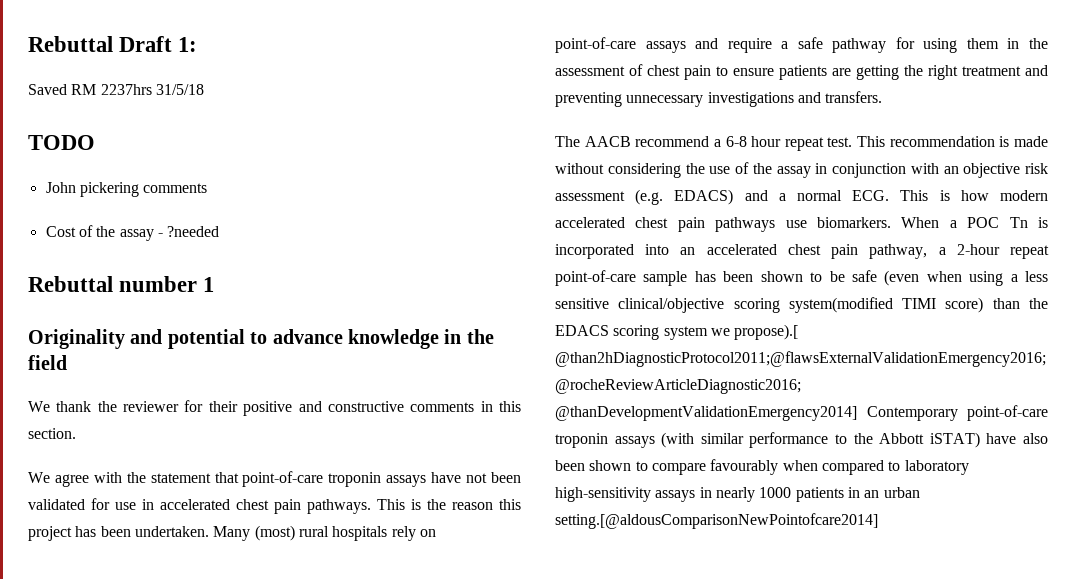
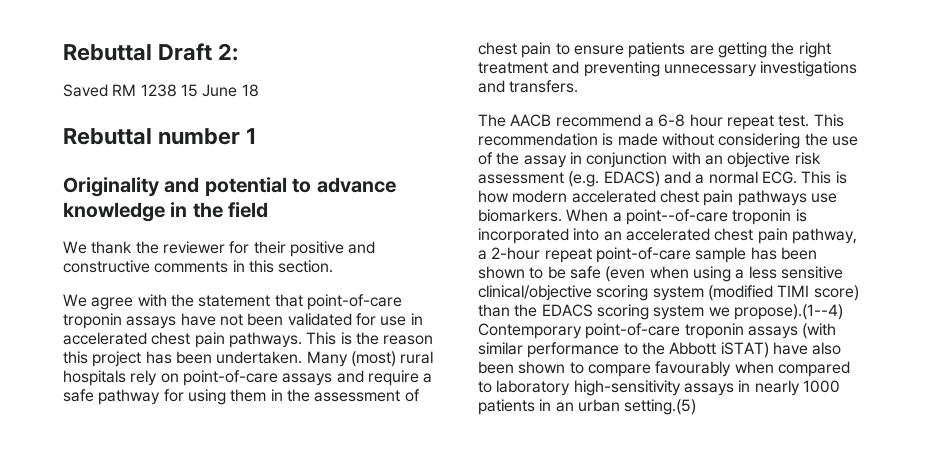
- Rebuttal Draft 1:
+ Rebuttal Draft 2:
- Saved RM 2237hrs 31/5/18
- TODO
- John pickering comments
- Cost of the assay - ?needed
+ Saved RM 1238 15 June 18
- When a POC Tn is incorporated into an accelerated chest pain pathway, a 2-hour repeat point-of-care sample has been shown to be safe (even when using a less sensitive clinical/objective scoring system(modified TIMI score) than the EDACS scoring system we propose).[ @than2hDiagnosticProtocol2011;@flawsExternalValidationEmergency2016; @rocheReviewArticleDiagnostic2016; @thanDevelopmentValidationEmergency2014] Contemporary point-of-care troponin assays (with similar performance to the Abbott iSTAT) have also been shown to compare favourably when compared to laboratory high-sensitivity assays in nearly 1000 patients in an urban setting.[@aldousComparisonNewPointofcare2014]
+ When a point--of-care troponin is incorporated into an accelerated chest pain pathway, a 2-hour repeat point-of-care sample has been shown to be safe (even when using a less sensitive clinical/objective scoring system (modified TIMI score) than the EDACS scoring system we propose).(1--4) Contemporary point-of-care troponin assays (with similar performance to the Abbott iSTAT) have also been shown to compare favourably when compared to laboratory high-sensitivity assays in nearly 1000 patients in an urban setting.(5)

